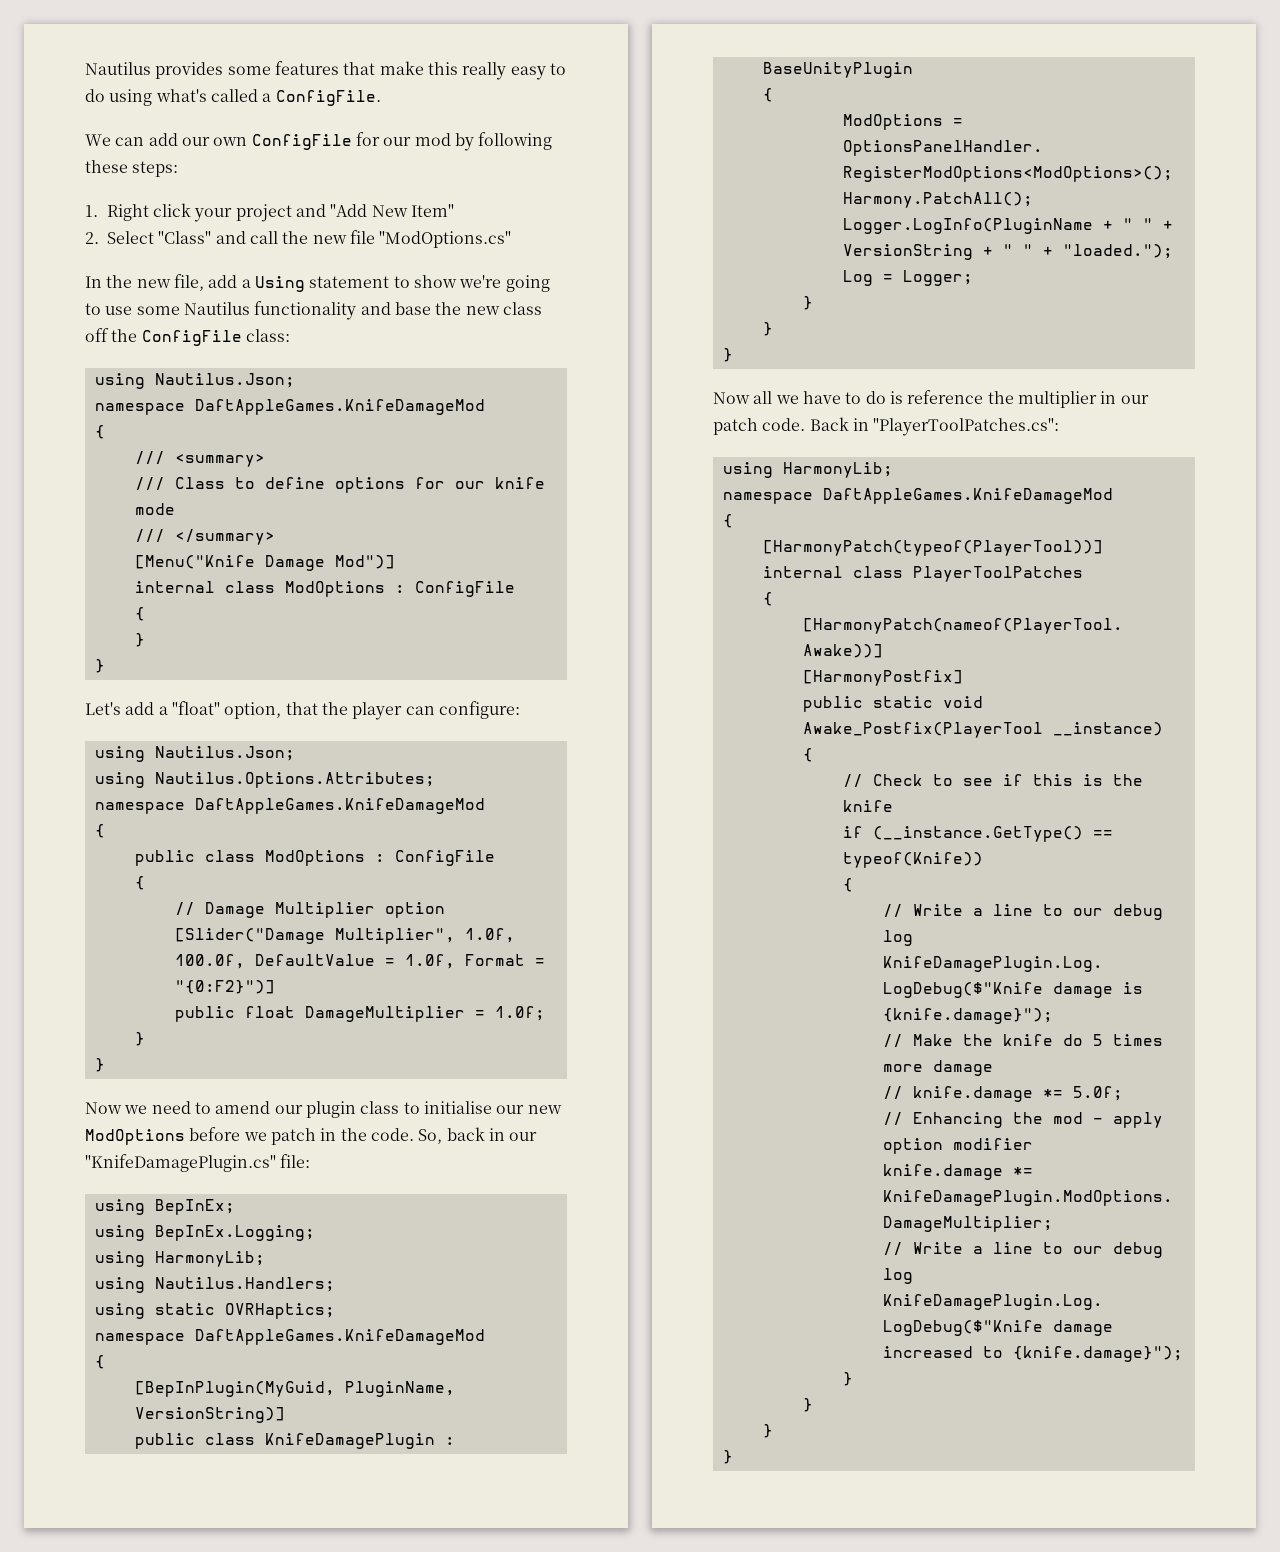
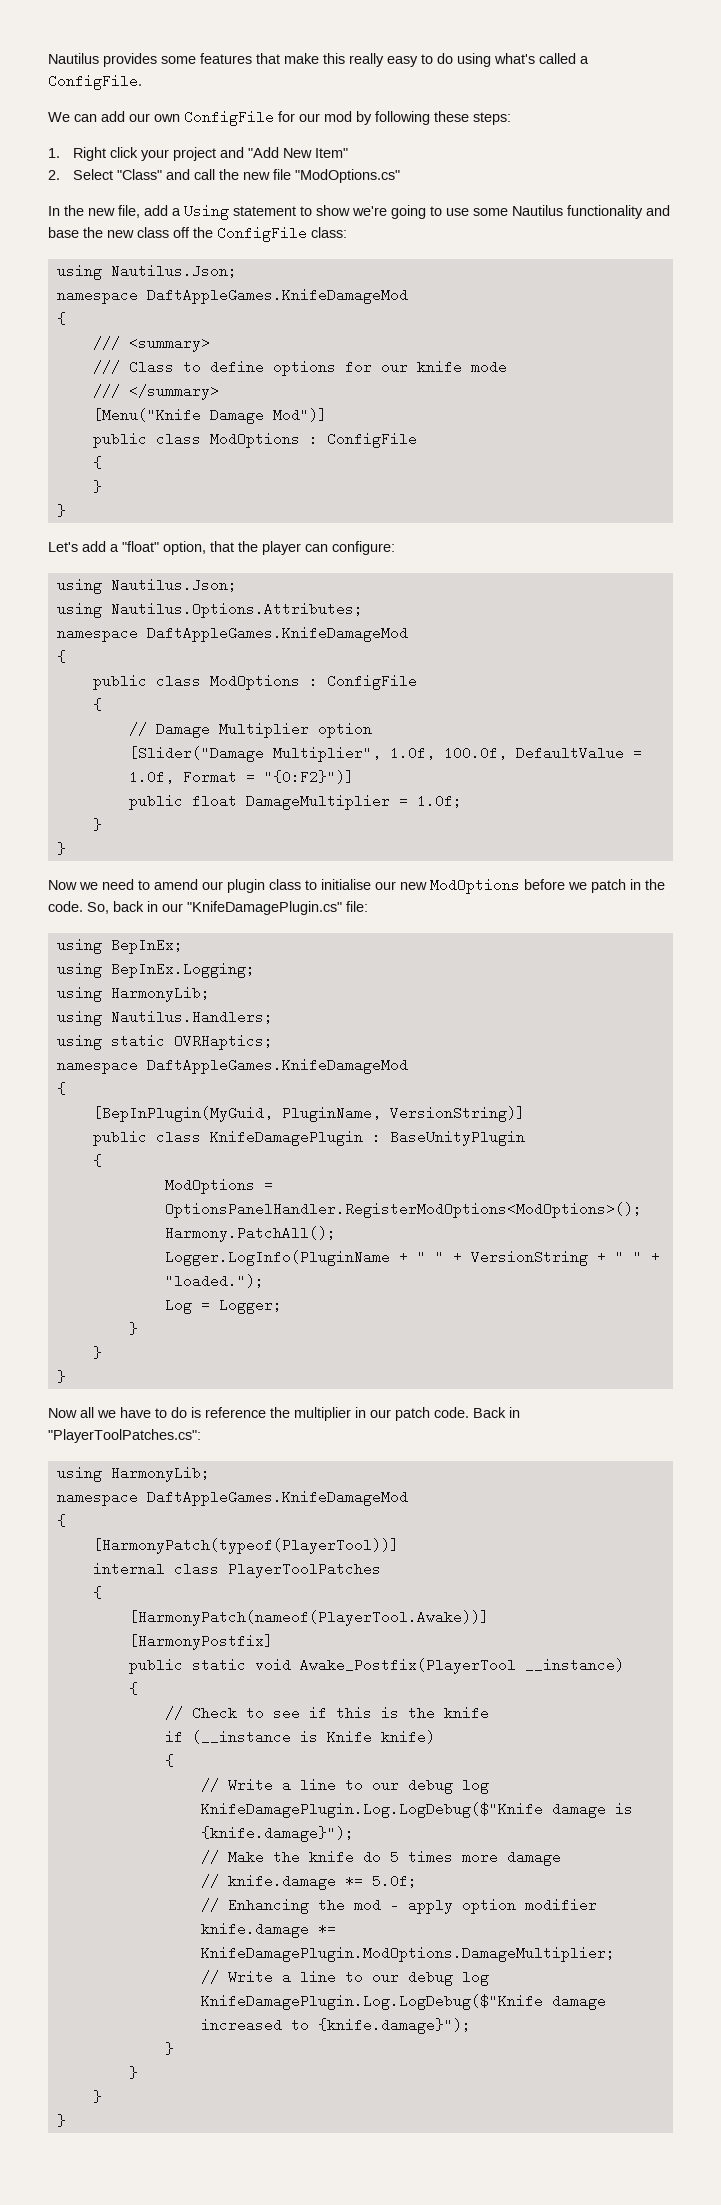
  [Menu("Knife Damage Mod")]
- internal class ModOptions : ConfigFile
+ public class ModOptions : ConfigFile
- if (__instance.GetType() == typeof(Knife))
+ if (__instance is Knife knife)

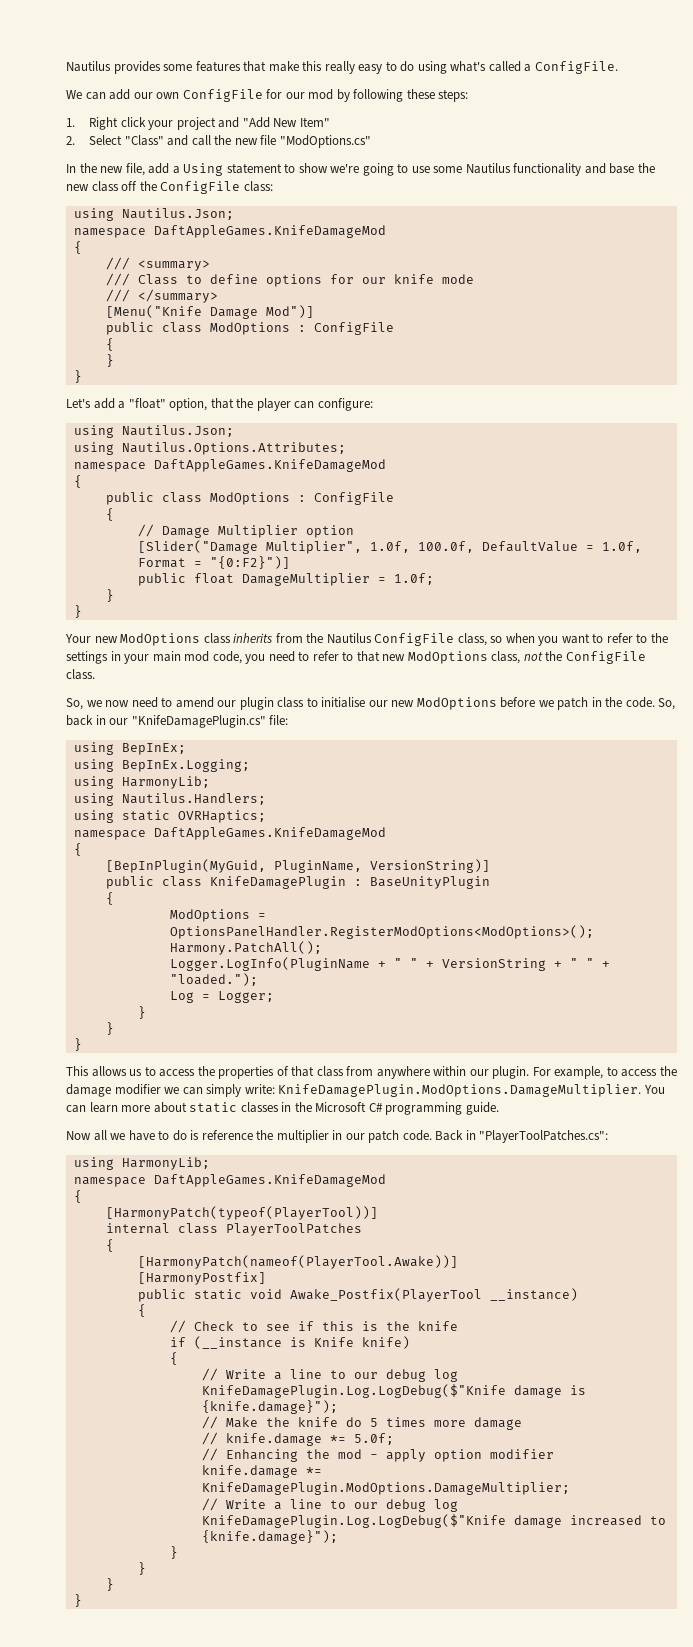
- Now we need to amend our plugin class to initialise our new ModOptions before we patch in the code.
+ Your new ModOptions class inherits from the Nautilus ConfigFile class, so when you want to refer to the settings in your main mod code, you need to refer to that new ModOptions class, not the ConfigFile class.
+ So, we now need to amend our plugin class to initialise our new ModOptions before we patch in the code.
+ This allows us to access the properties of that class from anywhere within our plugin. For example, to access the damage modifier we can simply write: KnifeDamagePlugin.ModOptions.DamageMultiplier. You can learn more about static classes in the Microsoft C# programming guide.

